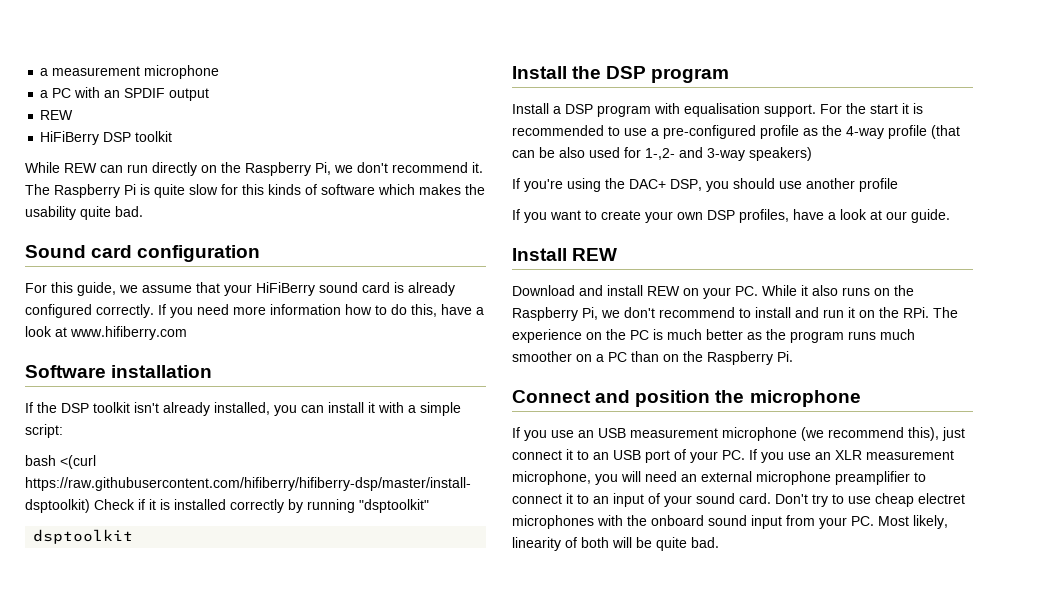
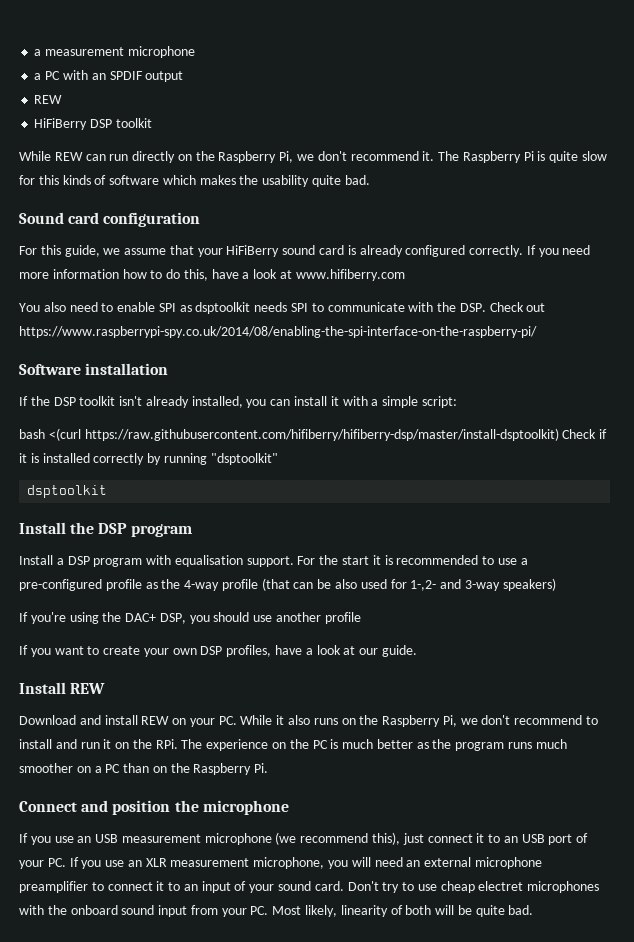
+ You also need to enable SPI as dsptoolkit needs SPI to communicate with the DSP. Check out https://www.raspberrypi-spy.co.uk/2014/08/enabling-the-spi-interface-on-the-raspberry-pi/

